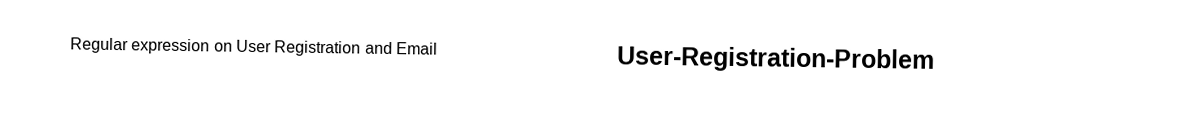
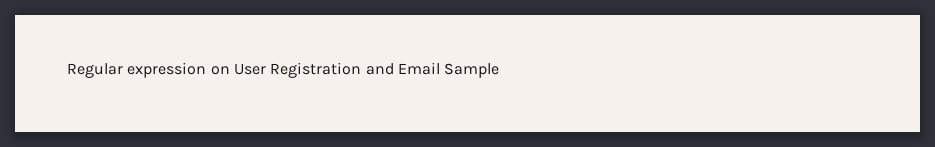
- Regular expression on User Registration and Email
- User-Registration-Problem
+ Regular expression on User Registration and Email Sample

